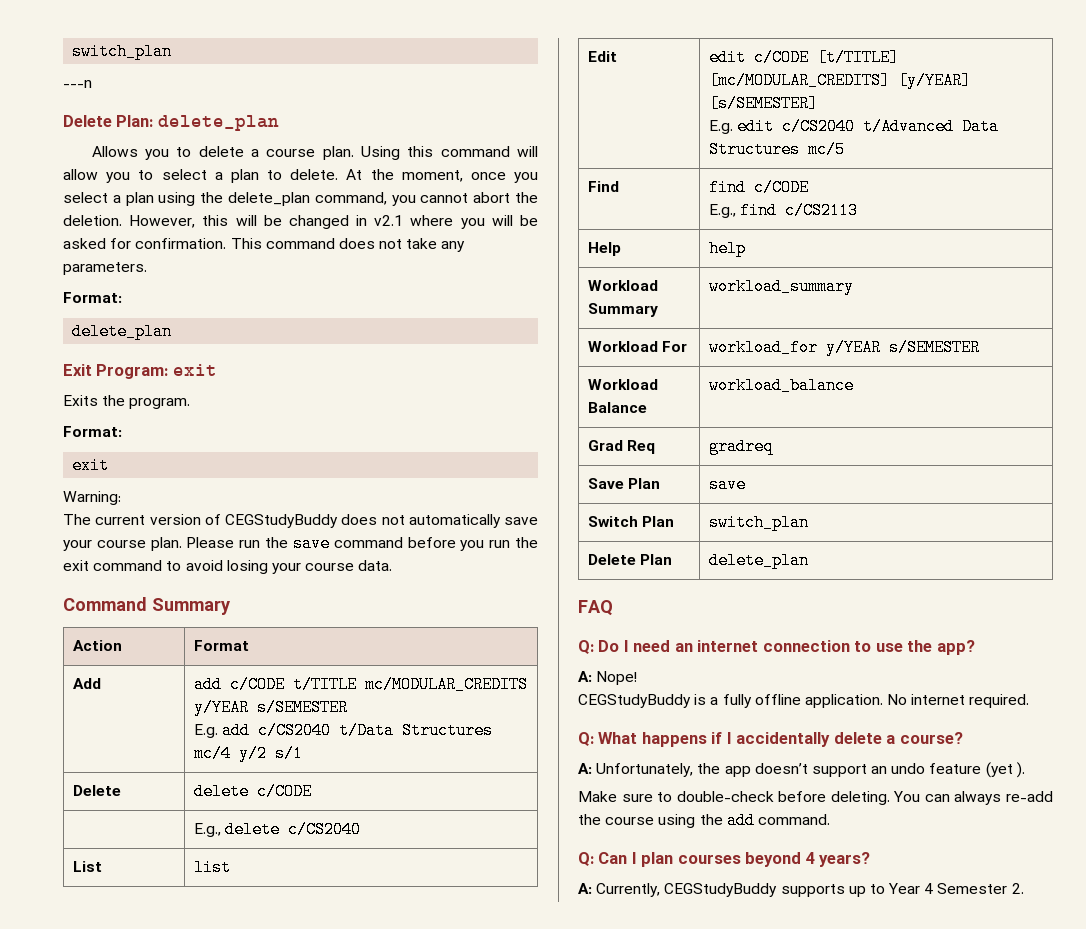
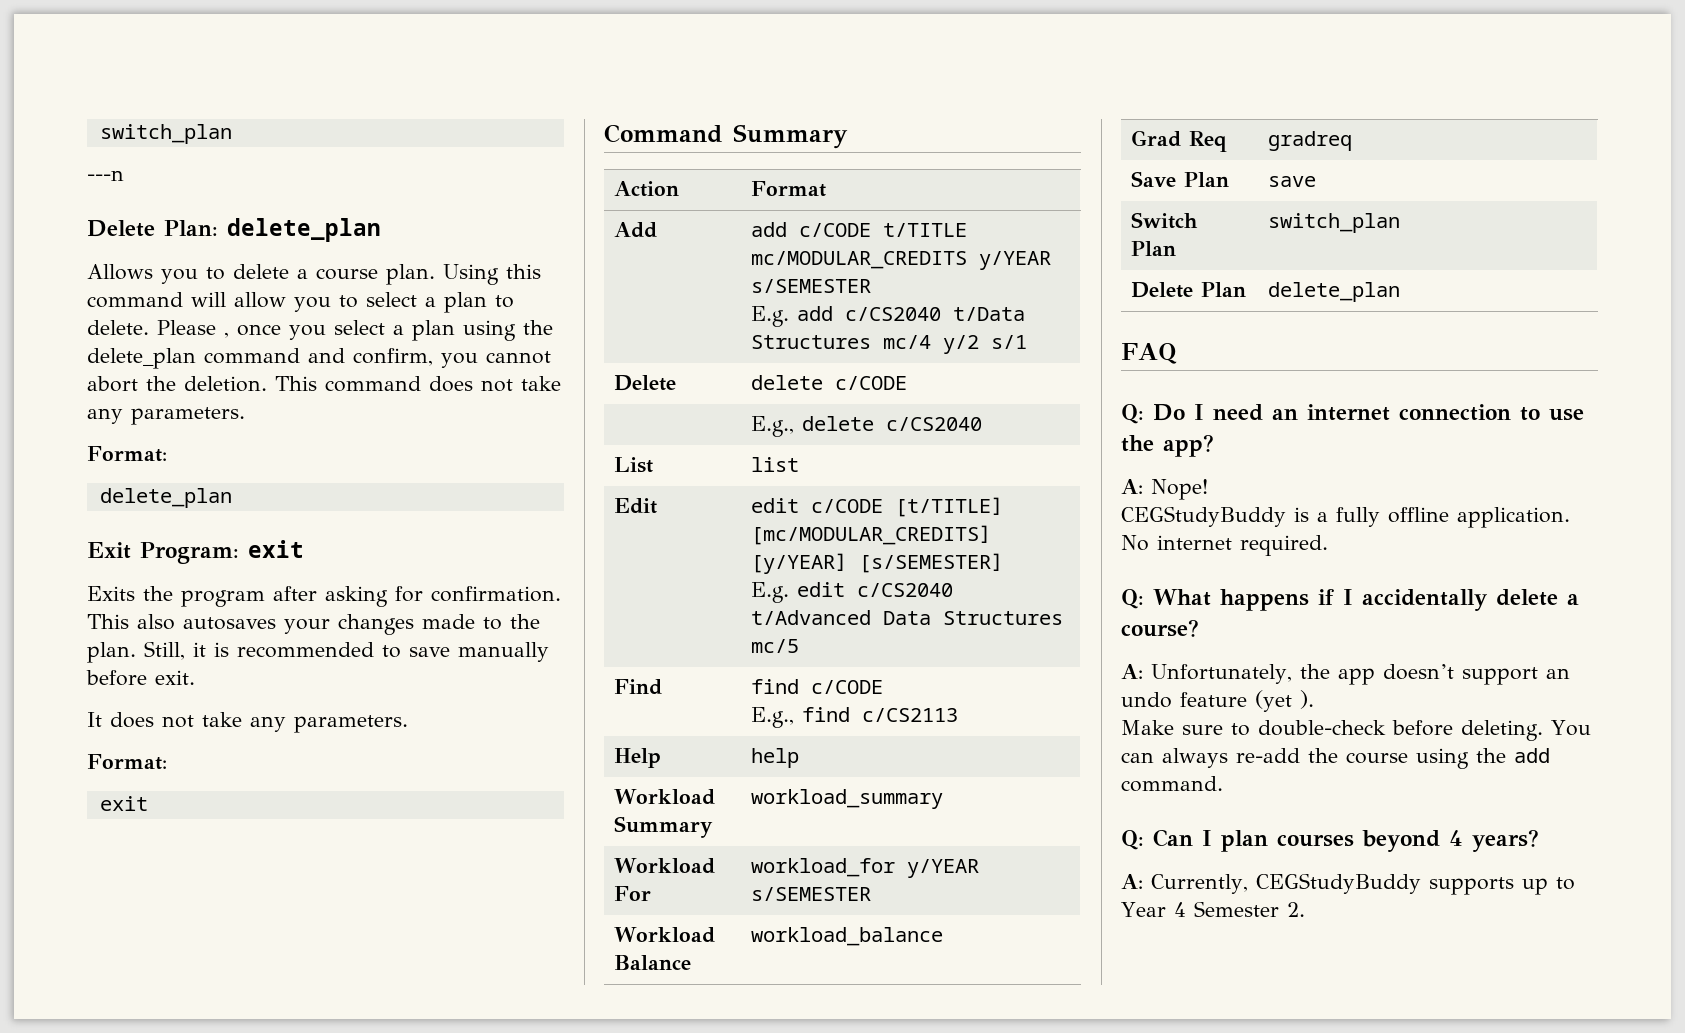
- At the moment, once you select a plan using the delete_plan command, you cannot abort the deletion.
+ Please , once you select a plan using the delete_plan command and confirm, you cannot abort the deletion.
- However, this will be changed in v2.1 where you will be asked for confirmation.
- Exits the program.
+ Exits the program after asking for confirmation. This also autosaves your changes made to the plan. Still, it is recommended to save manually before exit.
+ It does not take any parameters.
  Format:
  exit
- Warning:
- The current version of CEGStudyBuddy does not automatically save your course plan. Please run the save command before you run the exit command to avoid losing your course data.

